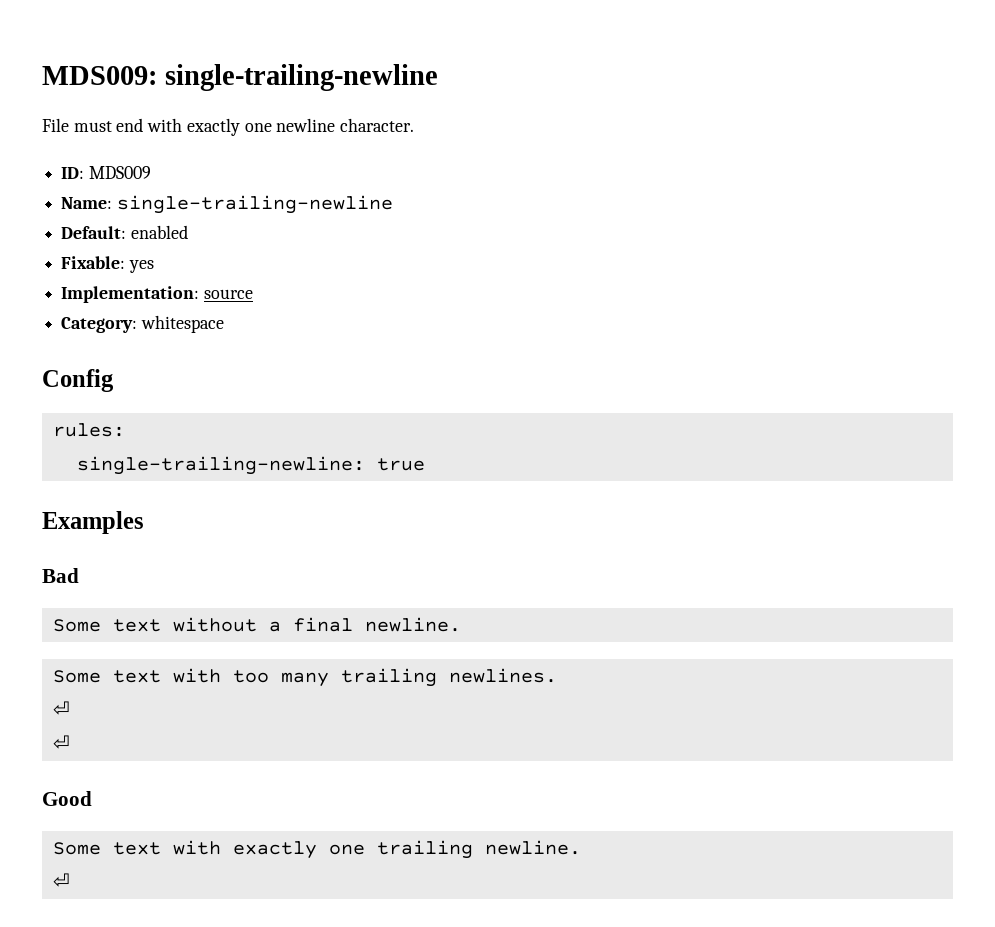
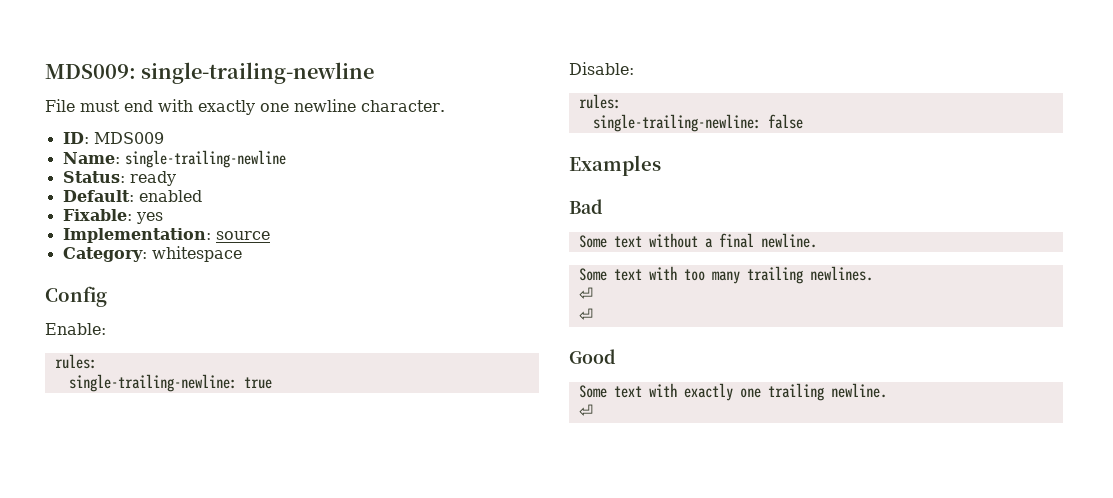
+ Status: ready
+ Enable:
+ Disable:
+ rules:
+ single-trailing-newline: false

